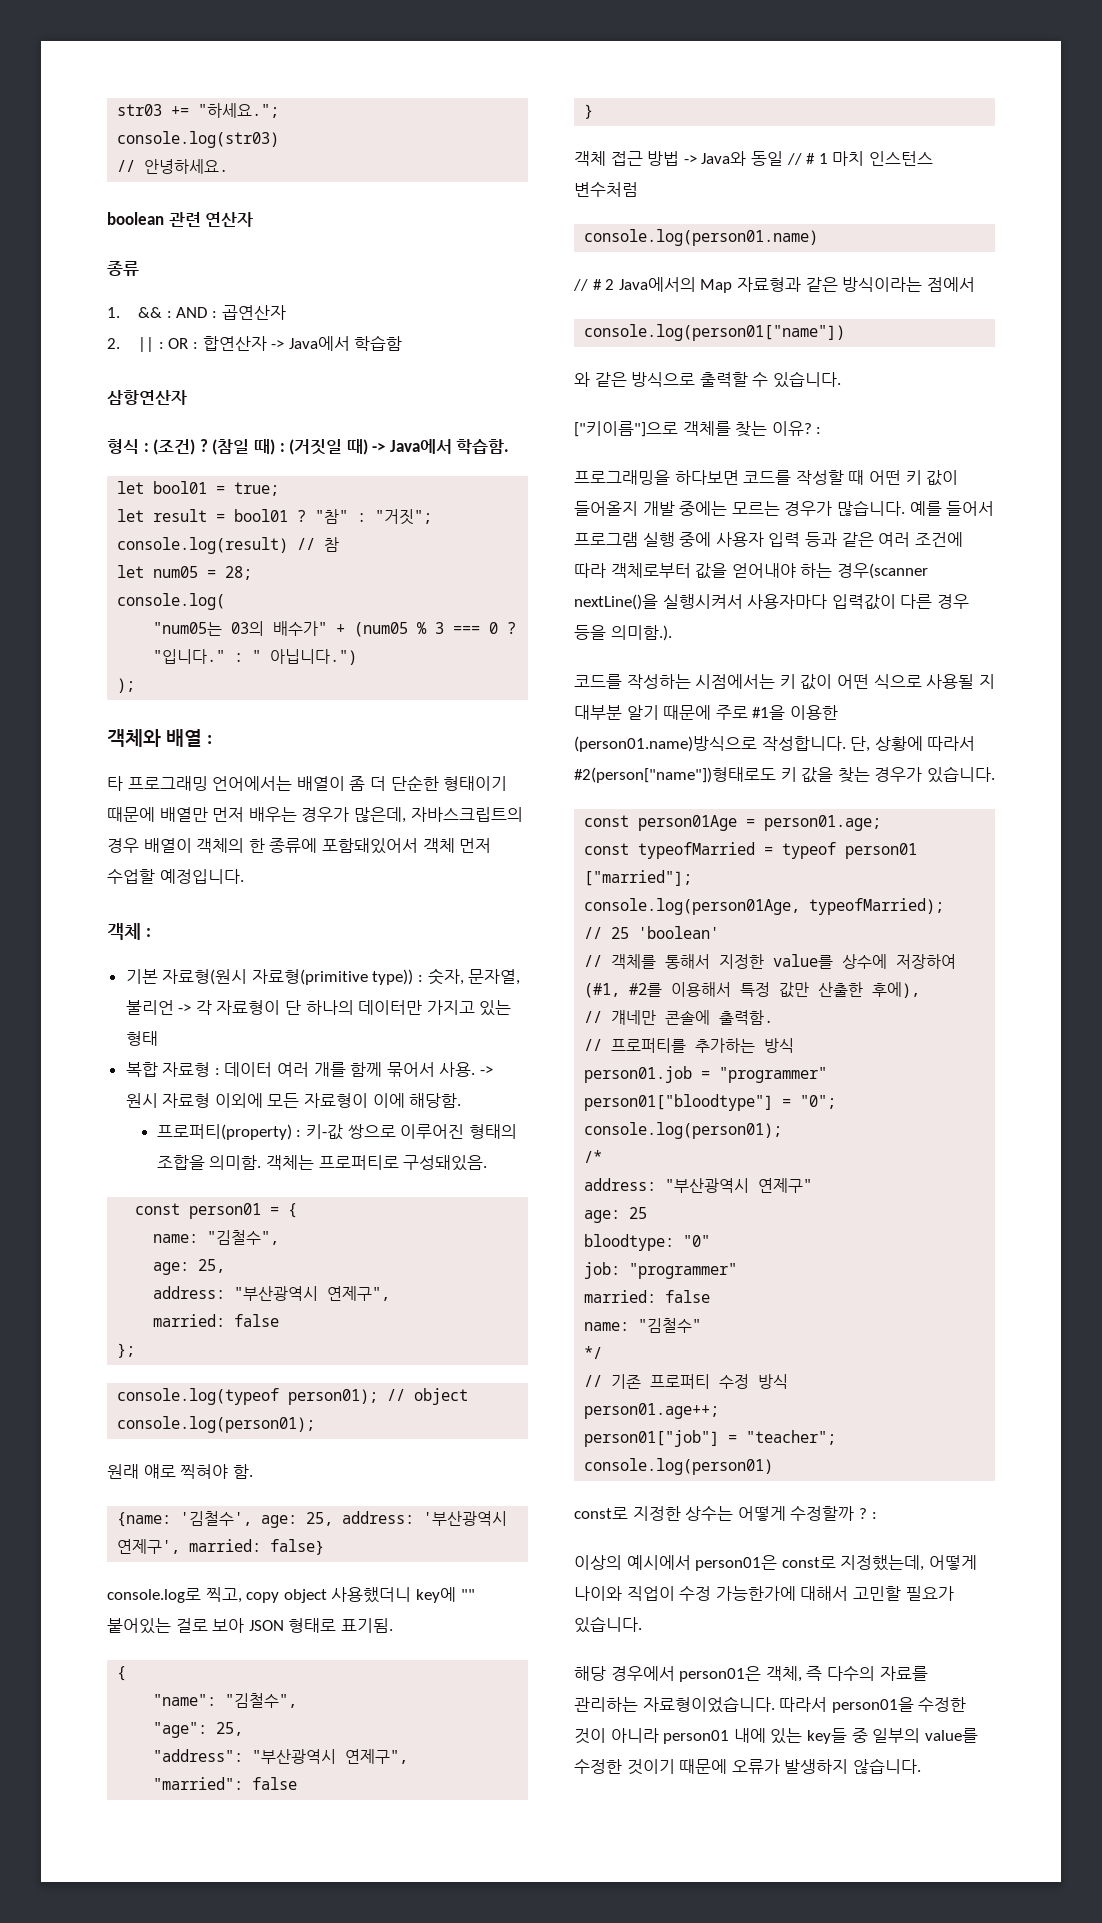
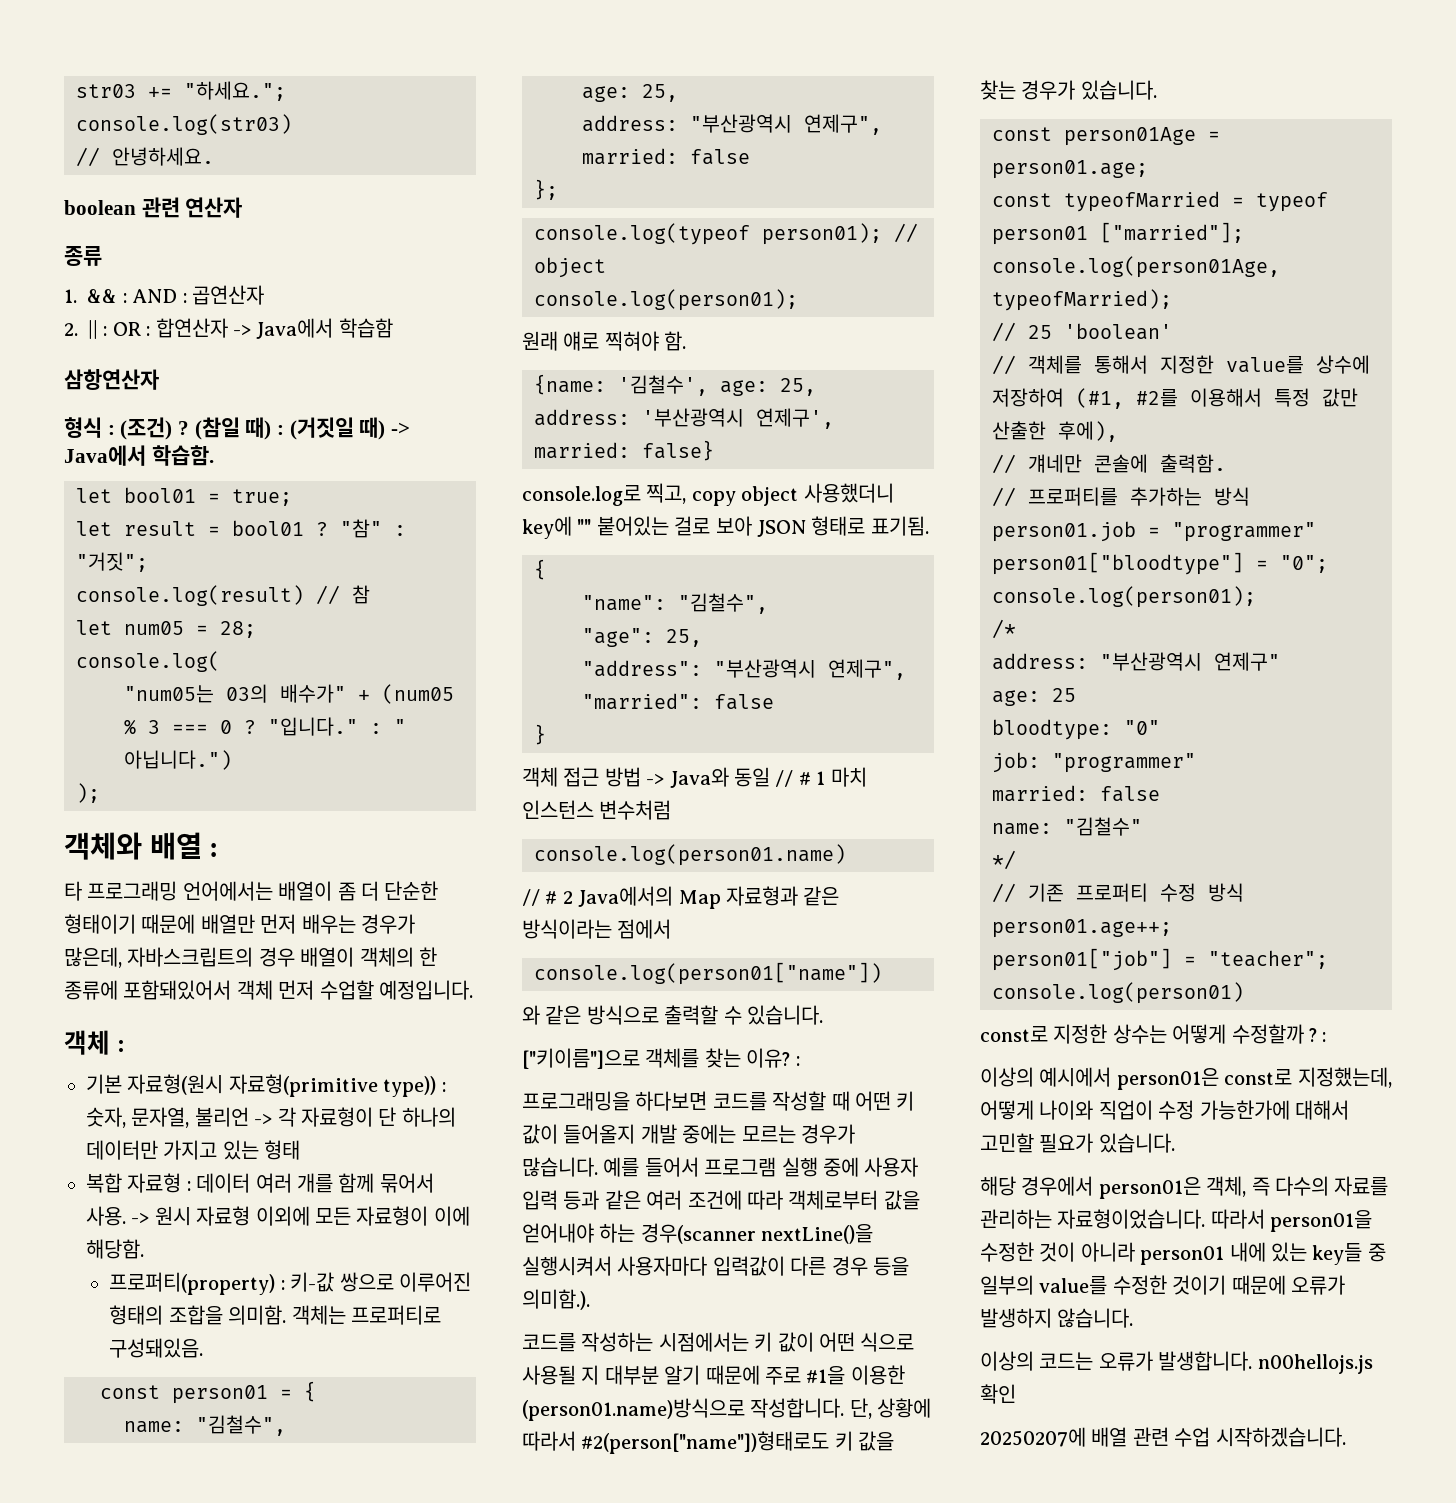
+ 이상의 코드는 오류가 발생합니다. n00hellojs.js 확인
+ 20250207에 배열 관련 수업 시작하겠습니다.

